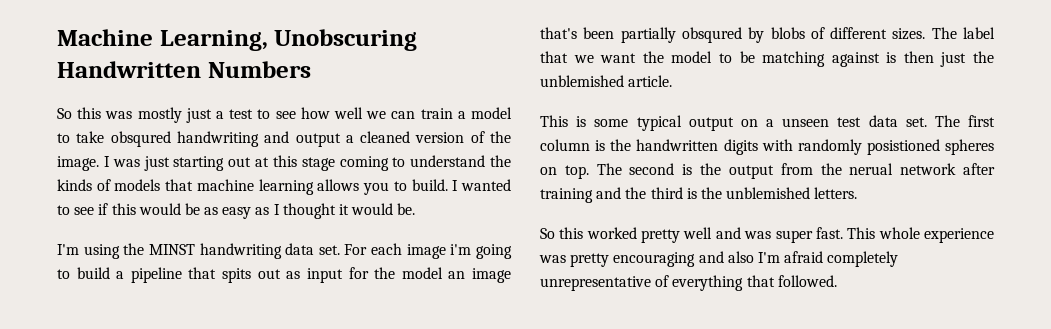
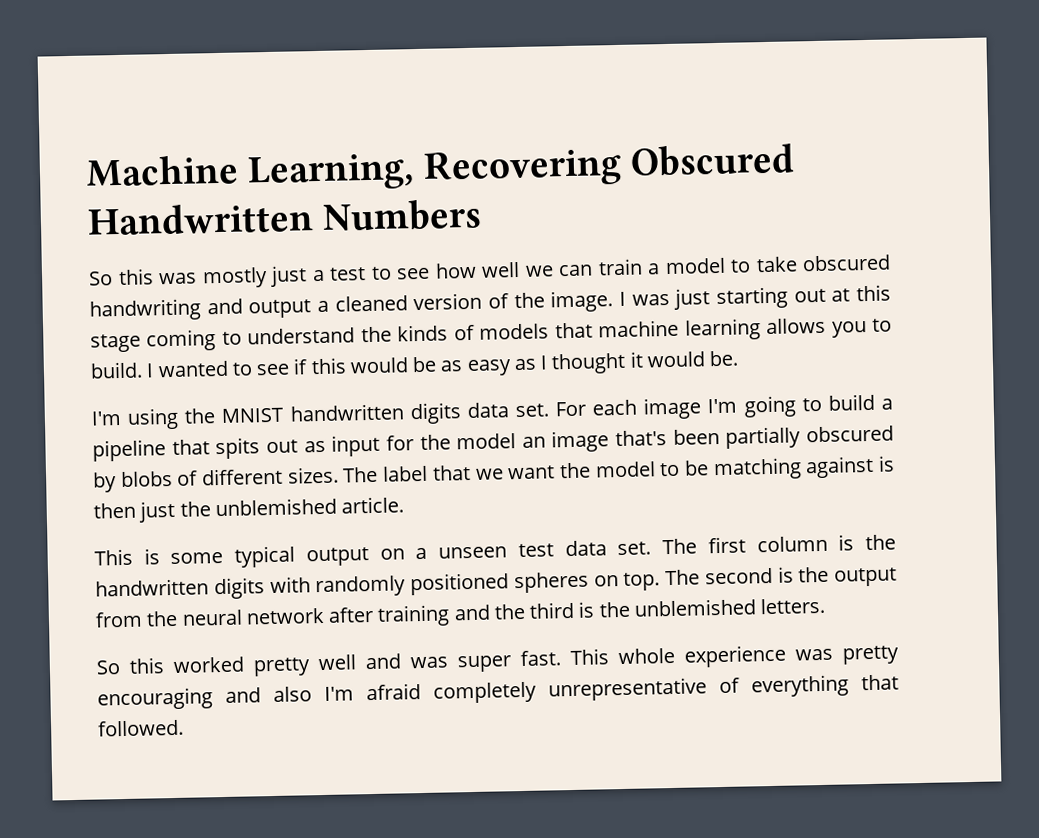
- Machine Learning, Unobscuring Handwritten Numbers
+ Machine Learning, Recovering Obscured Handwritten Numbers
- So this was mostly just a test to see how well we can train a model to take obsqured handwriting and output a cleaned version of the image.
+ So this was mostly just a test to see how well we can train a model to take obscured handwriting and output a cleaned version of the image.
- I'm using the MINST handwriting data set.
+ I'm using the MNIST handwritten digits data set.
- For each image i'm going to build a pipeline that spits out as input for the model an image that's been partially obsqured by blobs of different sizes.
+ For each image I'm going to build a pipeline that spits out as input for the model an image that's been partially obscured by blobs of different sizes.
- The first column is the handwritten digits with randomly posistioned spheres on top.
+ The first column is the handwritten digits with randomly positioned spheres on top.
- The second is the output from the nerual network after training and the third is the unblemished letters.
+ The second is the output from the neural network after training and the third is the unblemished letters.

